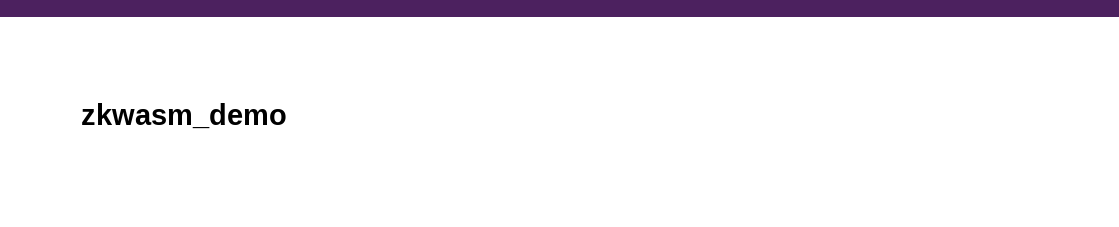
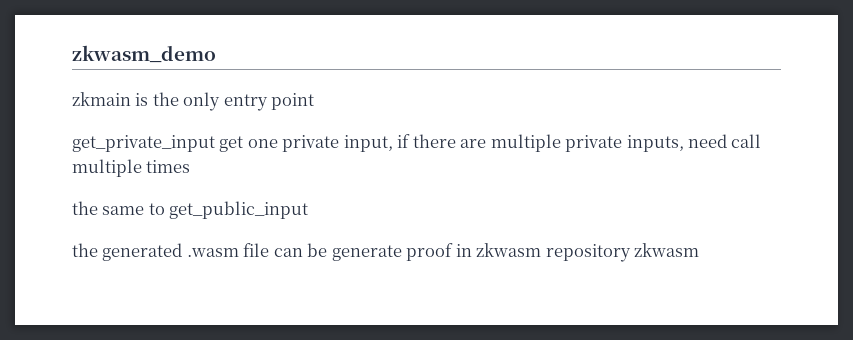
+ zkmain is the only entry point
+ get_private_input get one private input, if there are multiple private inputs, need call multiple times
+ the same to get_public_input
+ the generated .wasm file can be generate proof in zkwasm repository zkwasm

